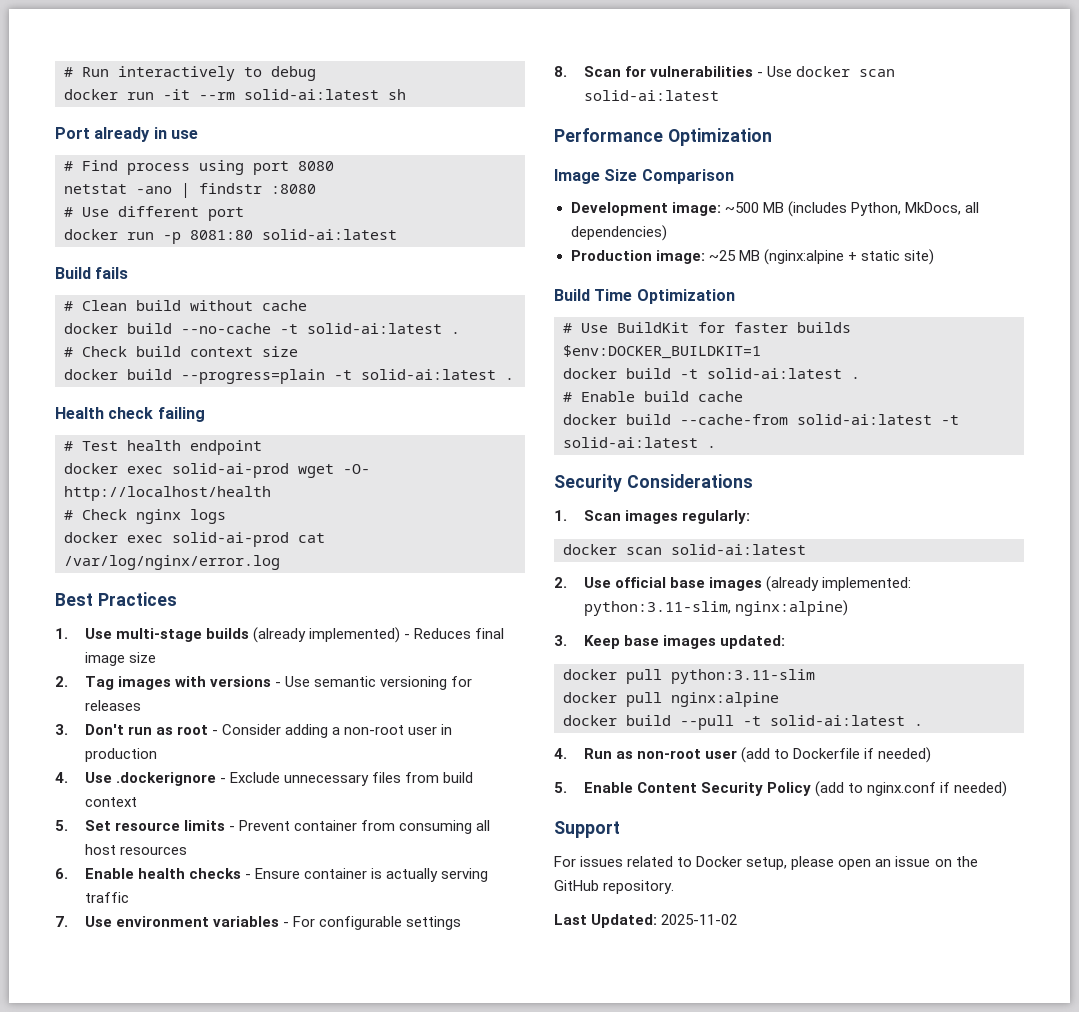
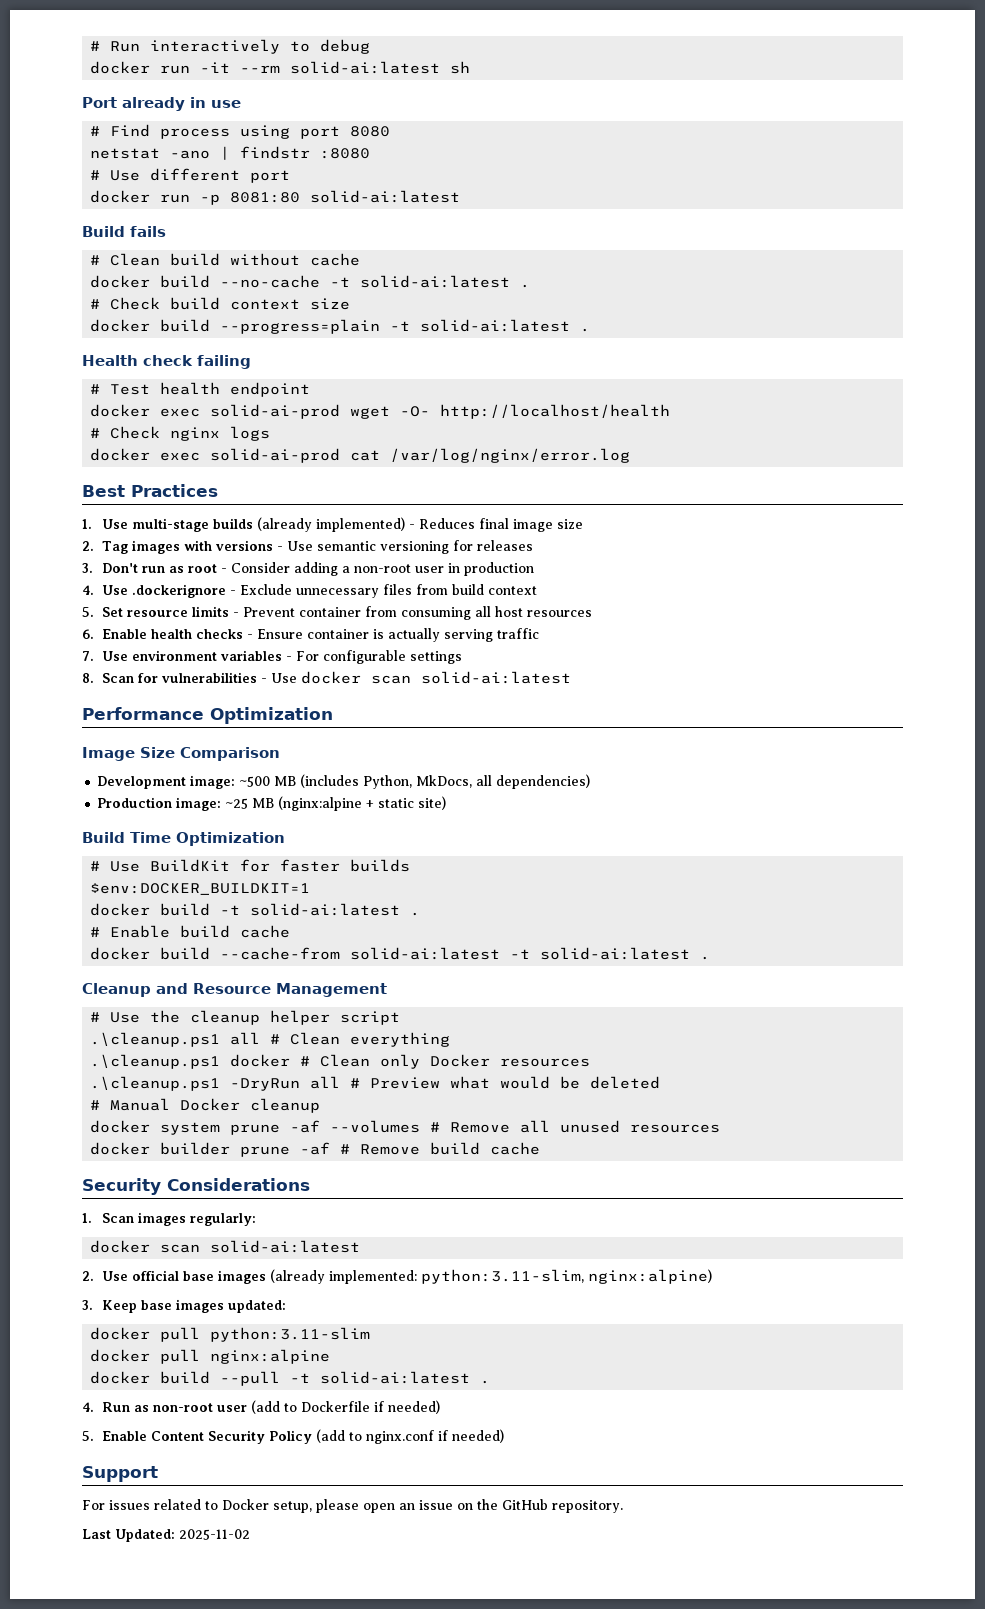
+ Cleanup and Resource Management
+ # Use the cleanup helper script
+ .\cleanup.ps1 all # Clean everything
+ .\cleanup.ps1 docker # Clean only Docker resources
+ .\cleanup.ps1 -DryRun all # Preview what would be deleted
+ # Manual Docker cleanup
+ docker system prune -af --volumes # Remove all unused resources
+ docker builder prune -af # Remove build cache

